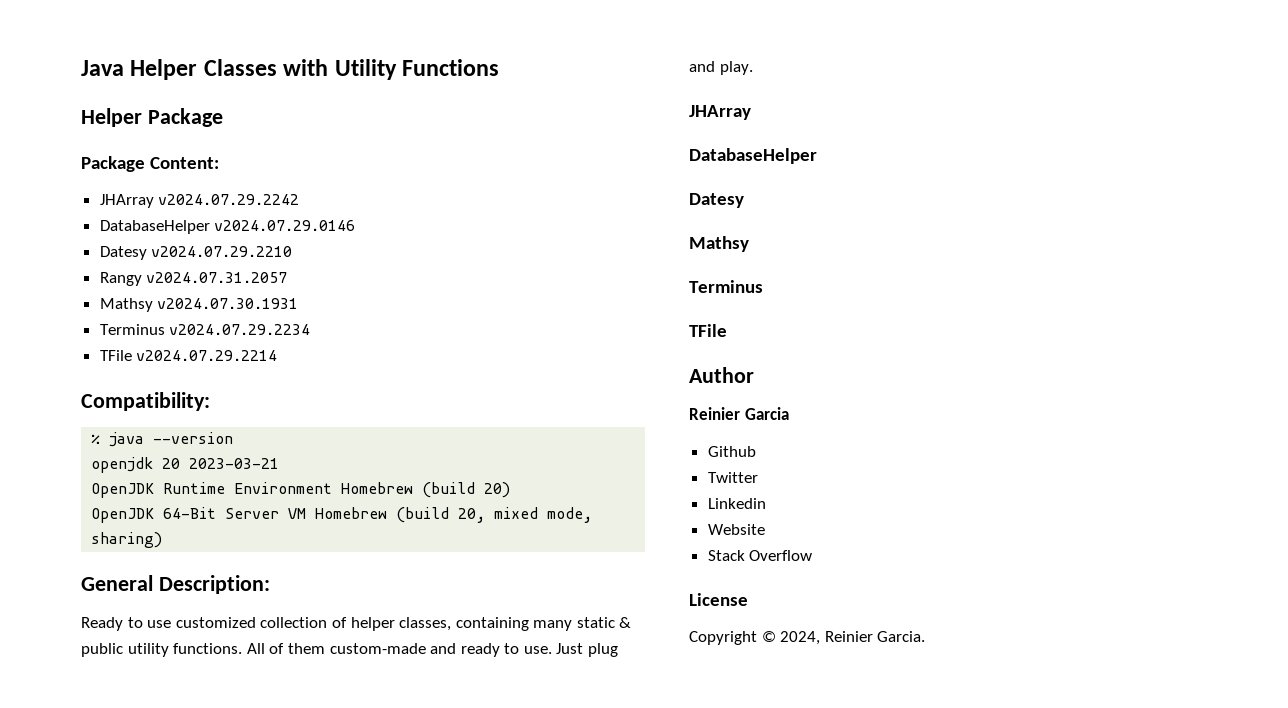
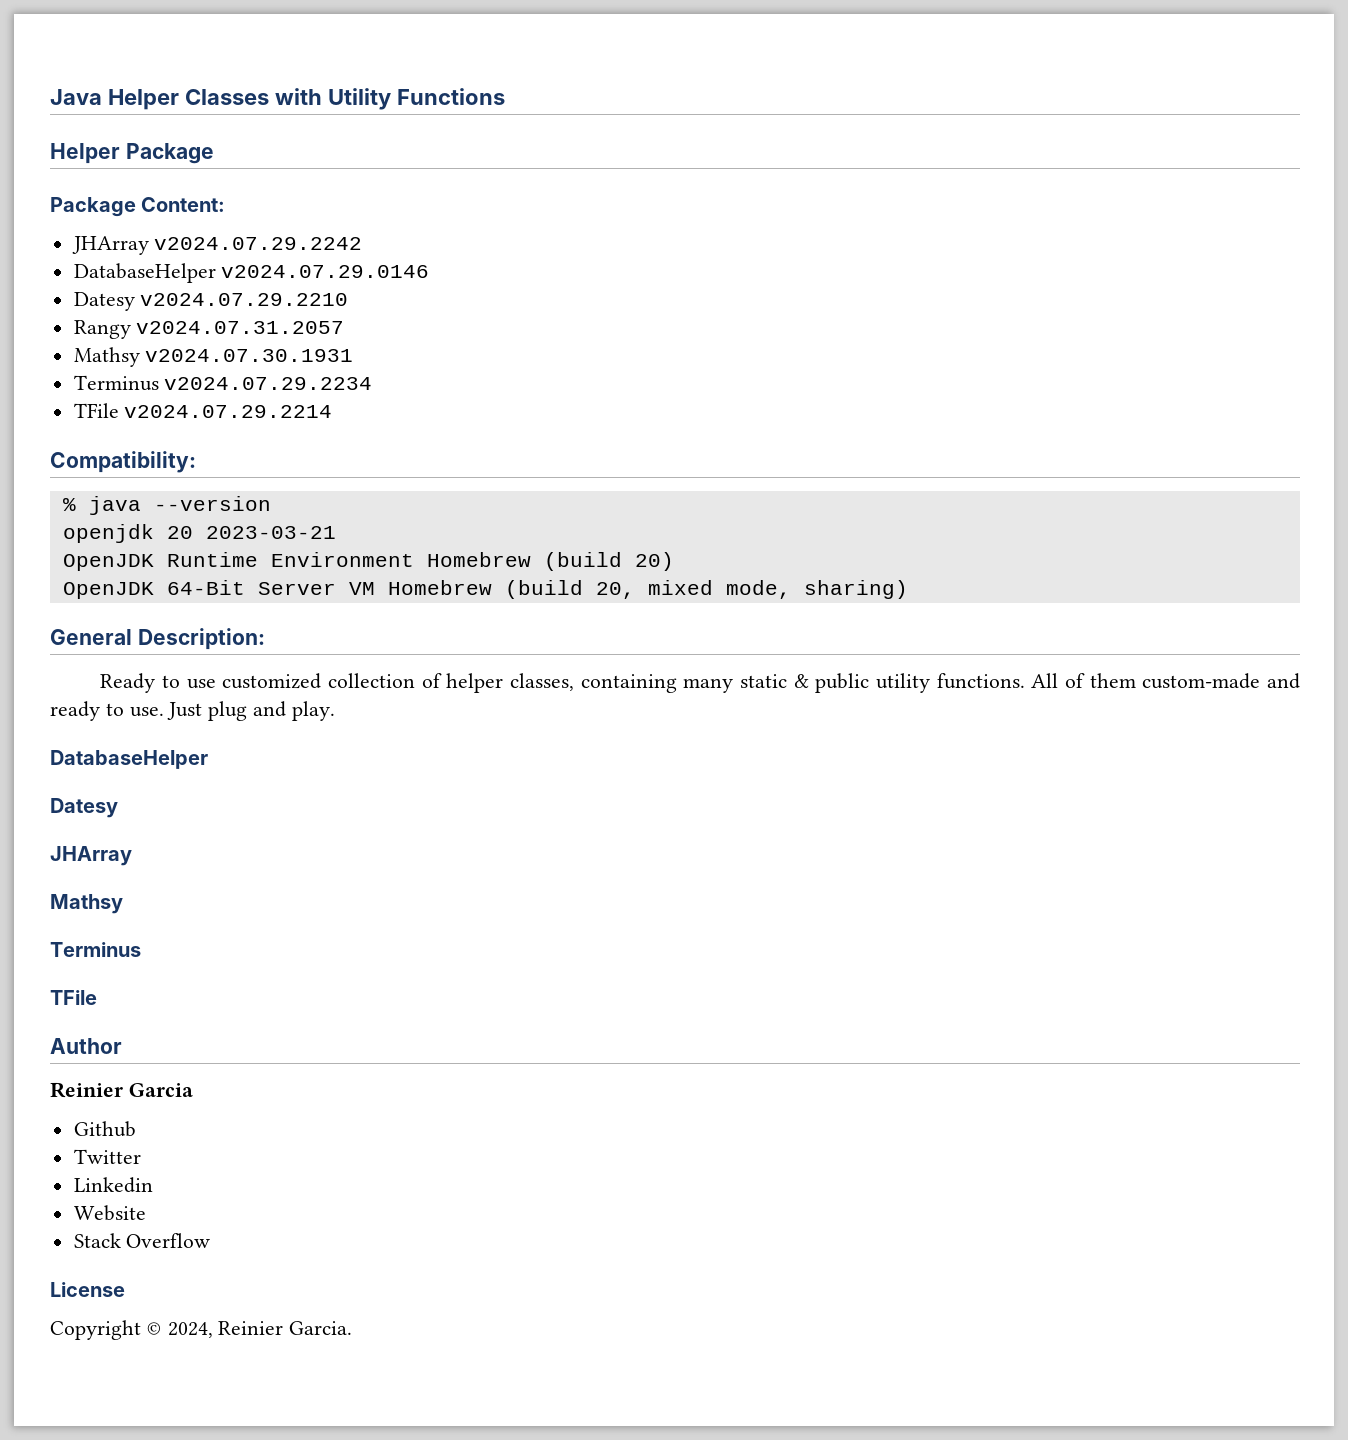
  Just plug and play.
- JHArray
  DatabaseHelper
  Datesy
+ JHArray

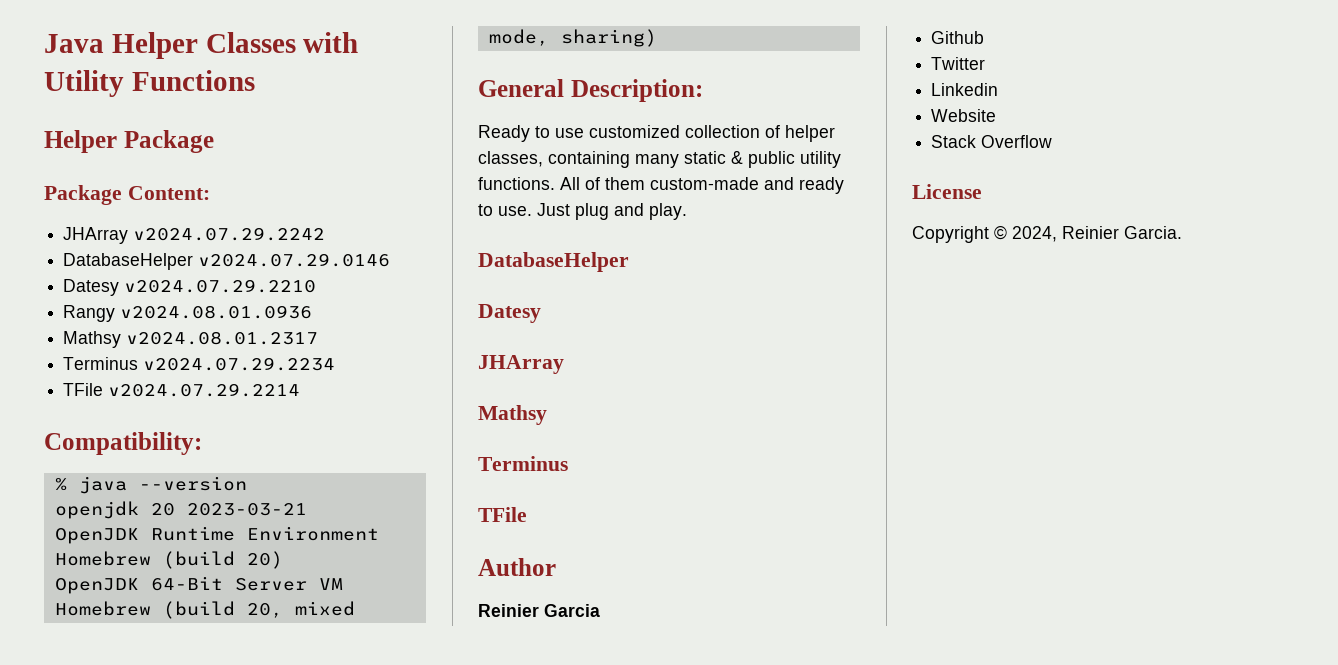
- Rangy v2024.07.31.2057
- Mathsy v2024.07.30.1931
+ Rangy v2024.08.01.0936
+ Mathsy v2024.08.01.2317

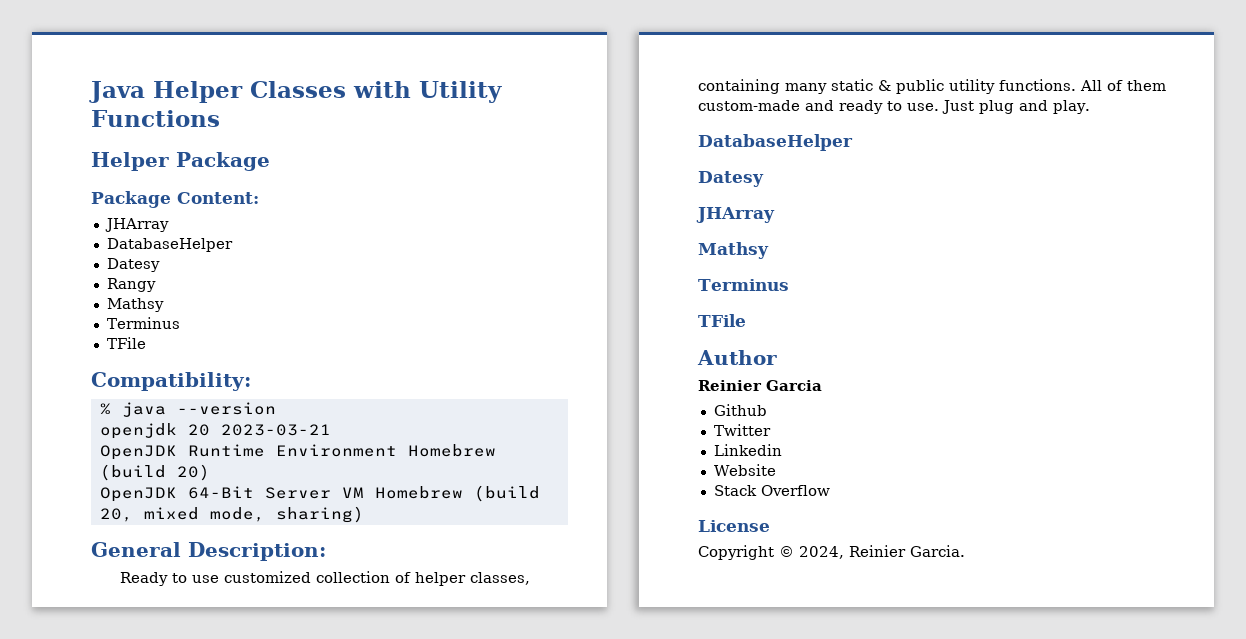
  Package Content:
- JHArray v2024.07.29.2242
- DatabaseHelper v2024.07.29.0146
- Datesy v2024.07.29.2210
+ JHArray
+ DatabaseHelper
+ Datesy
- Rangy v2024.08.01.0936
- Mathsy v2024.08.01.2317
- Terminus v2024.07.29.2234
- TFile v2024.07.29.2214
+ Rangy
+ Mathsy
+ Terminus
+ TFile

